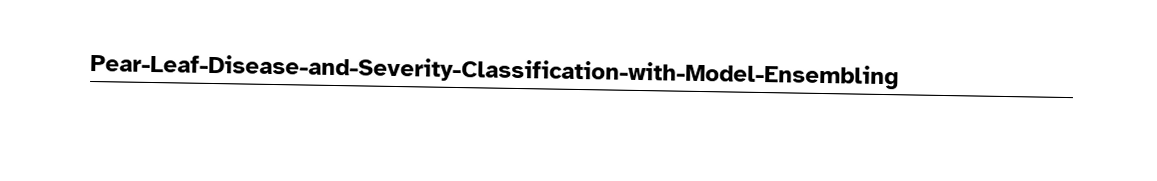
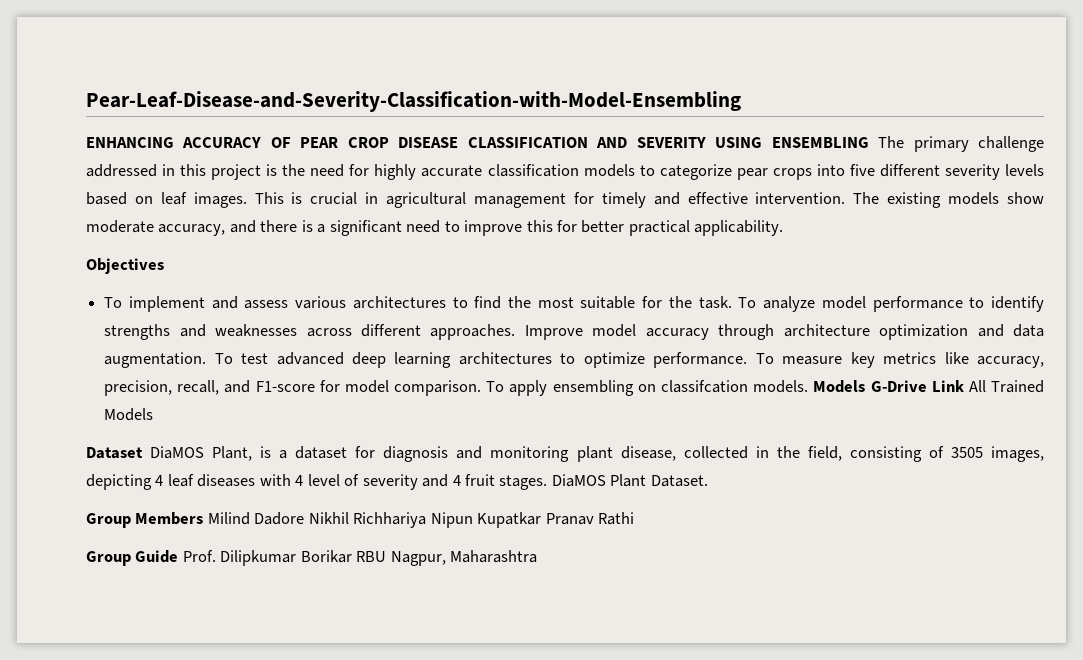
+ ENHANCING ACCURACY OF PEAR CROP DISEASE CLASSIFICATION AND SEVERITY USING ENSEMBLING The primary challenge addressed in this project is the need for highly accurate classification models to categorize pear crops into five different severity levels based on leaf images. This is crucial in agricultural management for timely and effective intervention. The existing models show moderate accuracy, and there is a significant need to improve this for better practical applicability.
+ Objectives
+ To implement and assess various architectures to find the most suitable for the task. To analyze model performance to identify strengths and weaknesses across different approaches. Improve model accuracy through architecture optimization and data augmentation. To test advanced deep learning architectures to optimize performance. To measure key metrics like accuracy, precision, recall, and F1-score for model comparison. To apply ensembling on classifcation models. Models G-Drive Link All Trained Models
+ Dataset DiaMOS Plant, is a dataset for diagnosis and monitoring plant disease, collected in the field, consisting of 3505 images, depicting 4 leaf diseases with 4 level of severity and 4 fruit stages. DiaMOS Plant Dataset.
+ Group Members Milind Dadore Nikhil Richhariya Nipun Kupatkar Pranav Rathi
+ Group Guide Prof. Dilipkumar Borikar RBU Nagpur, Maharashtra

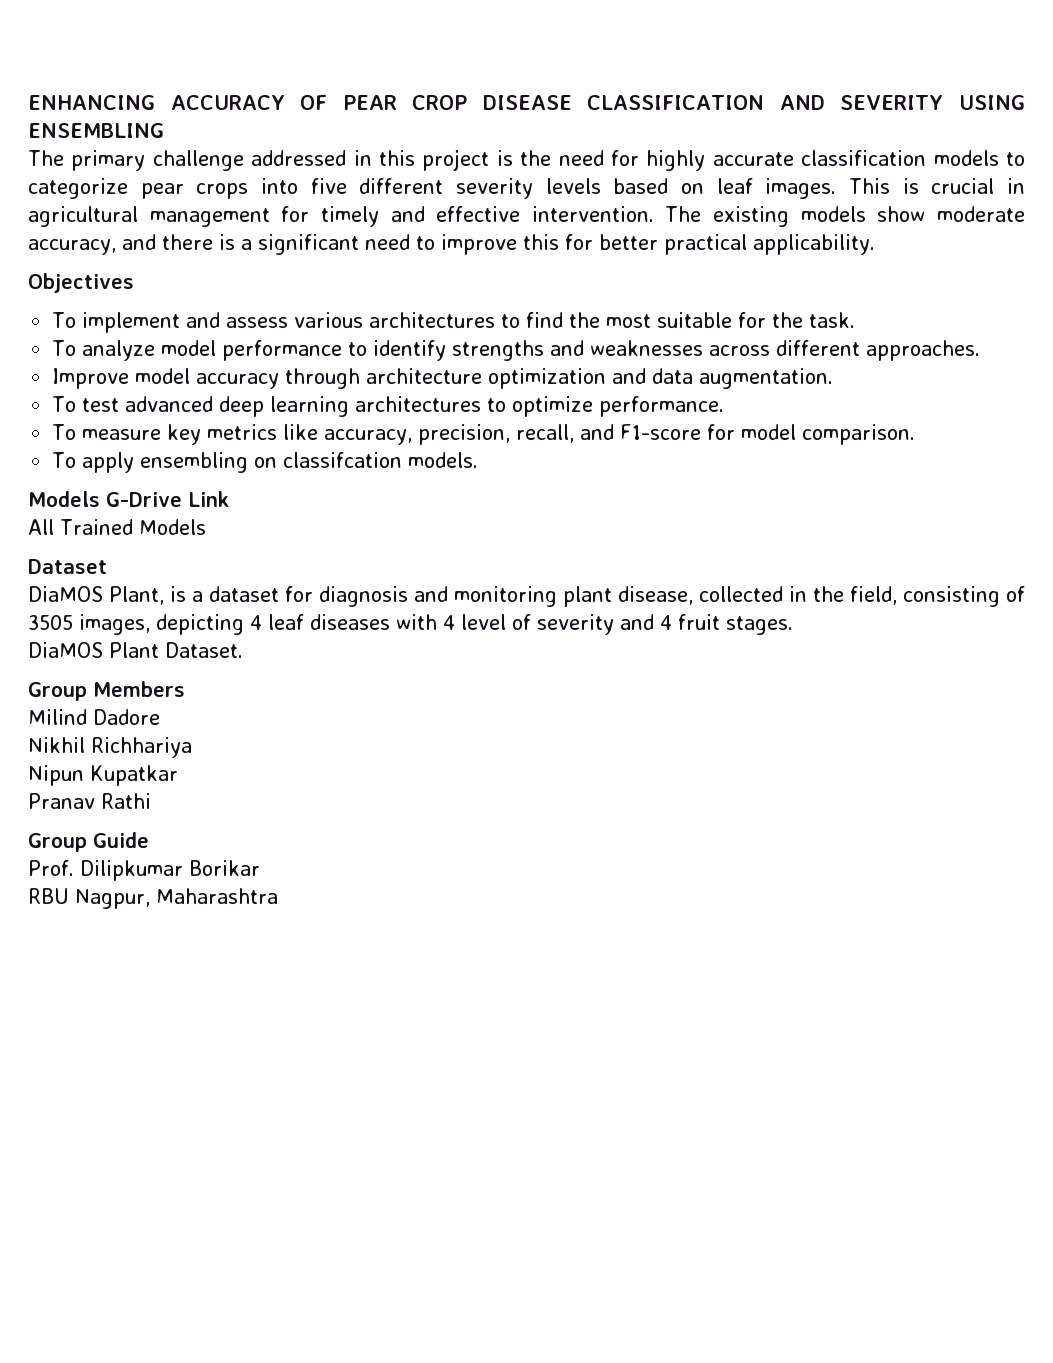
- Pear-Leaf-Disease-and-Severity-Classification-with-Model-Ensembling
- ENHANCING ACCURACY OF PEAR CROP DISEASE CLASSIFICATION AND SEVERITY USING ENSEMBLING The primary challenge addressed in this project is the need for highly accurate classification models to categorize pear crops into five different severity levels based on leaf images.
+ ENHANCING ACCURACY OF PEAR CROP DISEASE CLASSIFICATION AND SEVERITY USING ENSEMBLING
+ The primary challenge addressed in this project is the need for highly accurate classification models to categorize pear crops into five different severity levels based on leaf images.
- To implement and assess various architectures to find the most suitable for the task. To analyze model performance to identify strengths and weaknesses across different approaches. Improve model accuracy through architecture optimization and data augmentation. To test advanced deep learning architectures to optimize performance. To measure key metrics like accuracy, precision, recall, and F1-score for model comparison. To apply ensembling on classifcation models. Models G-Drive Link All Trained Models
+ To implement and assess various architectures to find the most suitable for the task.
+ To analyze model performance to identify strengths and weaknesses across different approaches.
+ Improve model accuracy through architecture optimization and data augmentation.
+ To test advanced deep learning architectures to optimize performance.
+ To measure key metrics like accuracy, precision, recall, and F1-score for model comparison.
+ To apply ensembling on classifcation models.
+ Models G-Drive Link
+ All Trained Models
- Dataset DiaMOS Plant, is a dataset for diagnosis and monitoring plant disease, collected in the field, consisting of 3505 images, depicting 4 leaf diseases with 4 level of severity and 4 fruit stages. DiaMOS Plant Dataset.
+ Dataset
+ DiaMOS Plant, is a dataset for diagnosis and monitoring plant disease, collected in the field, consisting of 3505 images, depicting 4 leaf diseases with 4 level of severity and 4 fruit stages.
+ DiaMOS Plant Dataset.
- Group Members Milind Dadore Nikhil Richhariya Nipun Kupatkar Pranav Rathi
+ Group Members
+ Milind Dadore
+ Nikhil Richhariya
+ Nipun Kupatkar
+ Pranav Rathi
- Group Guide Prof. Dilipkumar Borikar RBU Nagpur, Maharashtra
+ Group Guide
+ Prof. Dilipkumar Borikar
+ RBU Nagpur, Maharashtra

